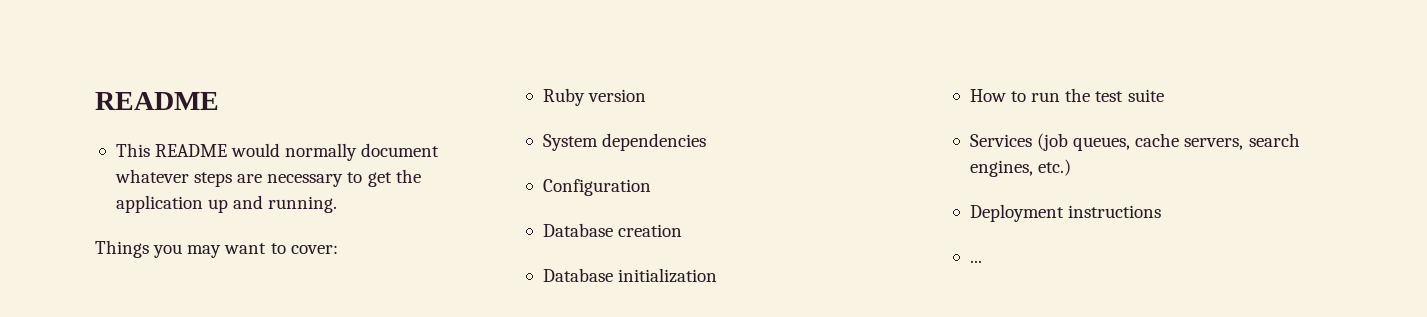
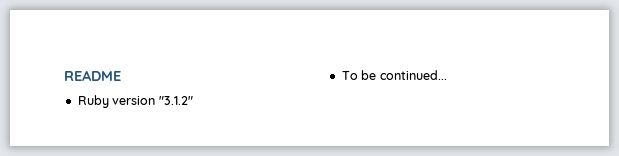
- This README would normally document whatever steps are necessary to get the application up and running.
- Things you may want to cover:
- Ruby version
- System dependencies
- Configuration
- Database creation
- Database initialization
- How to run the test suite
- Services (job queues, cache servers, search engines, etc.)
- Deployment instructions
- ...
+ Ruby version "3.1.2"
+ To be continued...

